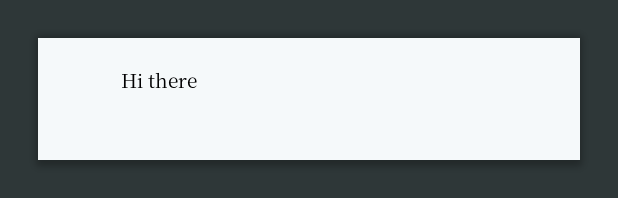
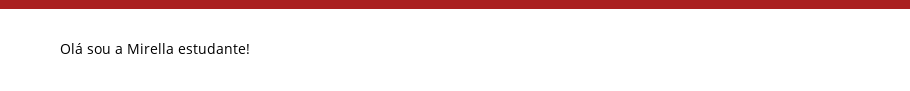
- Hi there
+ Olá sou a Mirella estudante!

